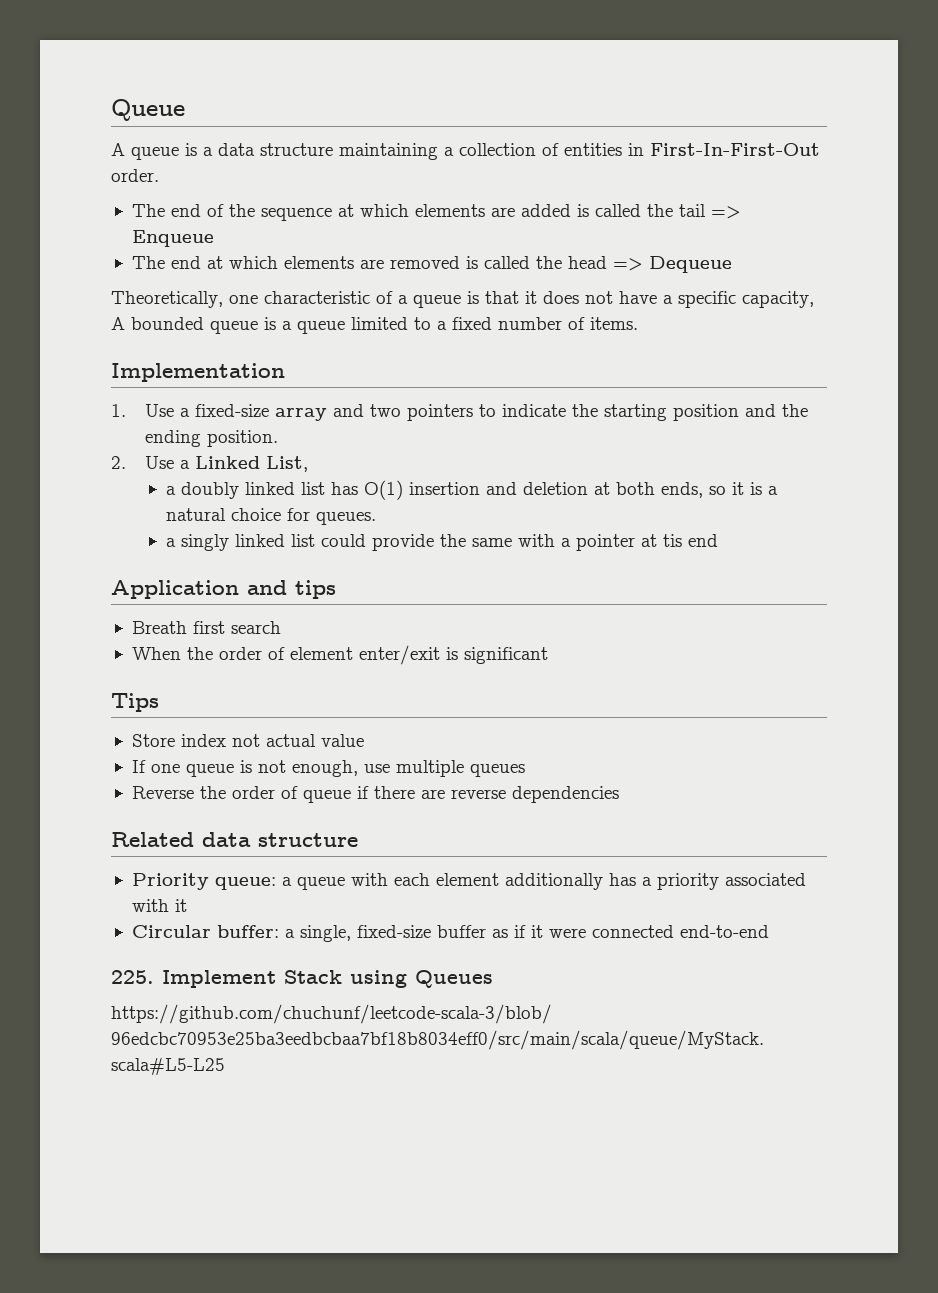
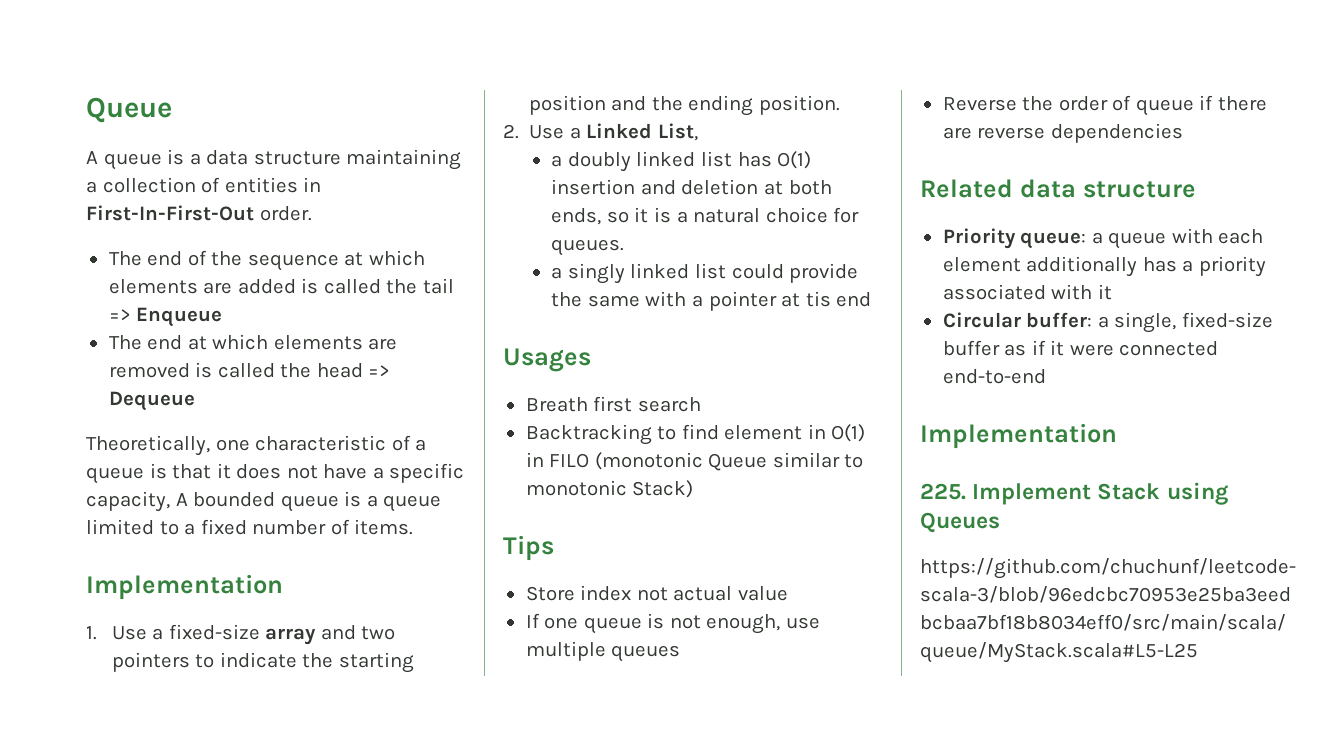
- Application and tips
+ Usages
- When the order of element enter/exit is significant
+ Backtracking to find element in O(1) in FILO (monotonic Queue similar to monotonic Stack)
  Circular buffer: a single, fixed-size buffer as if it were connected end-to-end
+ Implementation

